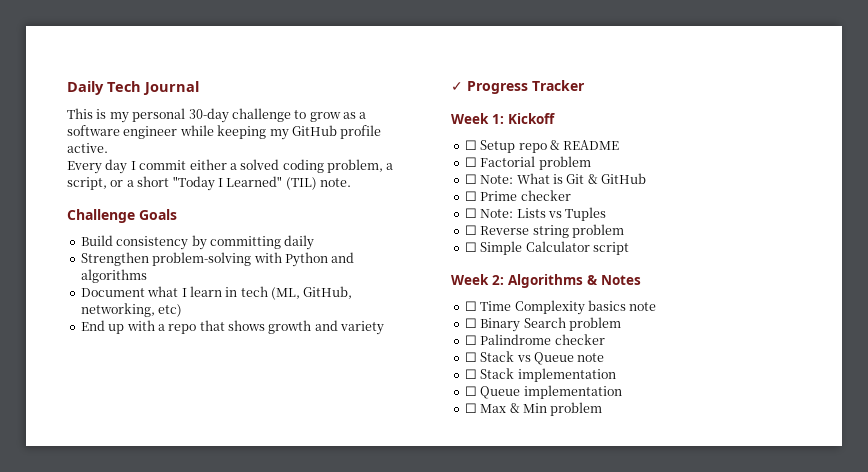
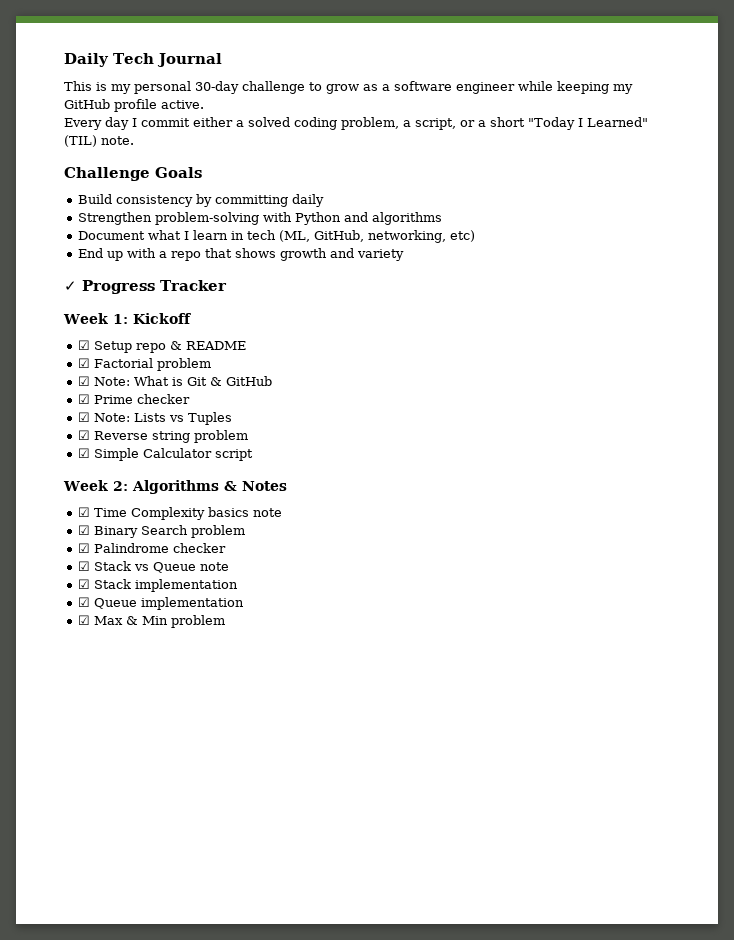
- ☐ Setup repo & README
+ ☑ Setup repo & README
- ☐ Factorial problem
+ ☑ Factorial problem
- ☐ Note: What is Git & GitHub
+ ☑ Note: What is Git & GitHub
- ☐ Prime checker
+ ☑ Prime checker
- ☐ Note: Lists vs Tuples
+ ☑ Note: Lists vs Tuples
- ☐ Reverse string problem
+ ☑ Reverse string problem
- ☐ Simple Calculator script
+ ☑ Simple Calculator script
- ☐ Time Complexity basics note
+ ☑ Time Complexity basics note
- ☐ Binary Search problem
+ ☑ Binary Search problem
- ☐ Palindrome checker
+ ☑ Palindrome checker
- ☐ Stack vs Queue note
+ ☑ Stack vs Queue note
- ☐ Stack implementation
+ ☑ Stack implementation
- ☐ Queue implementation
+ ☑ Queue implementation
- ☐ Max & Min problem
+ ☑ Max & Min problem

